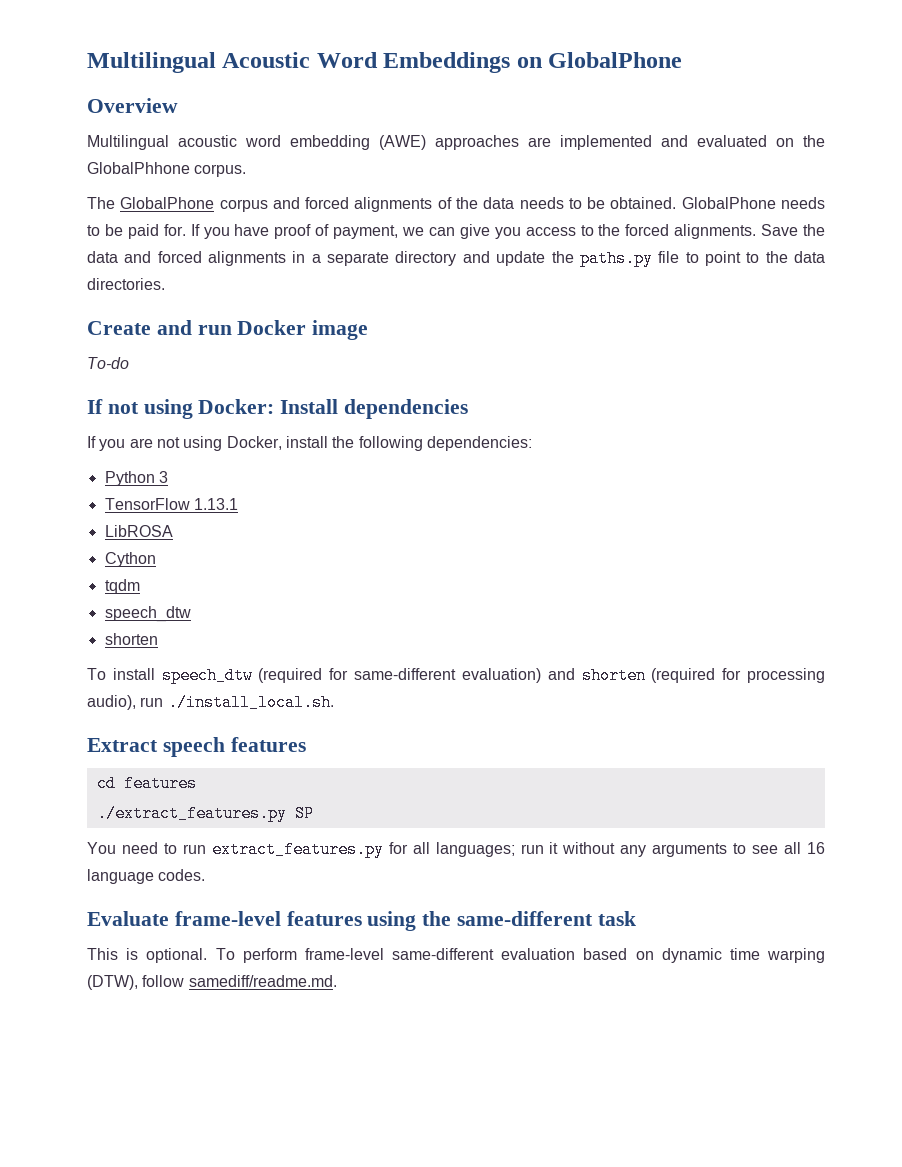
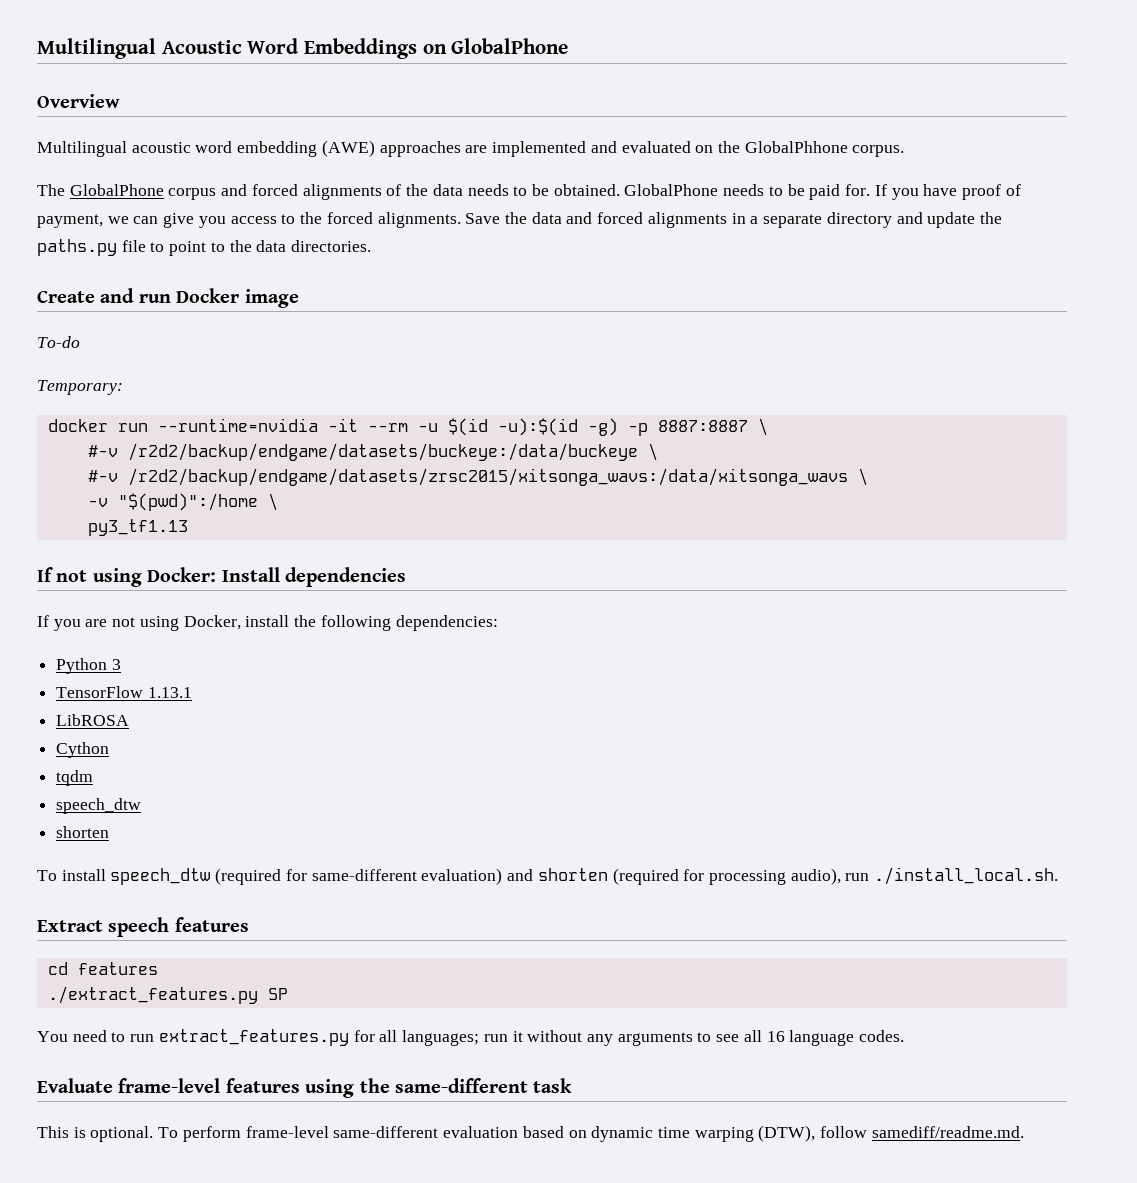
+ Temporary:
+ docker run --runtime=nvidia -it --rm -u $(id -u):$(id -g) -p 8887:8887 \
+ #-v /r2d2/backup/endgame/datasets/buckeye:/data/buckeye \
+ #-v /r2d2/backup/endgame/datasets/zrsc2015/xitsonga_wavs:/data/xitsonga_wavs \
+ -v "$(pwd)":/home \
+ py3_tf1.13

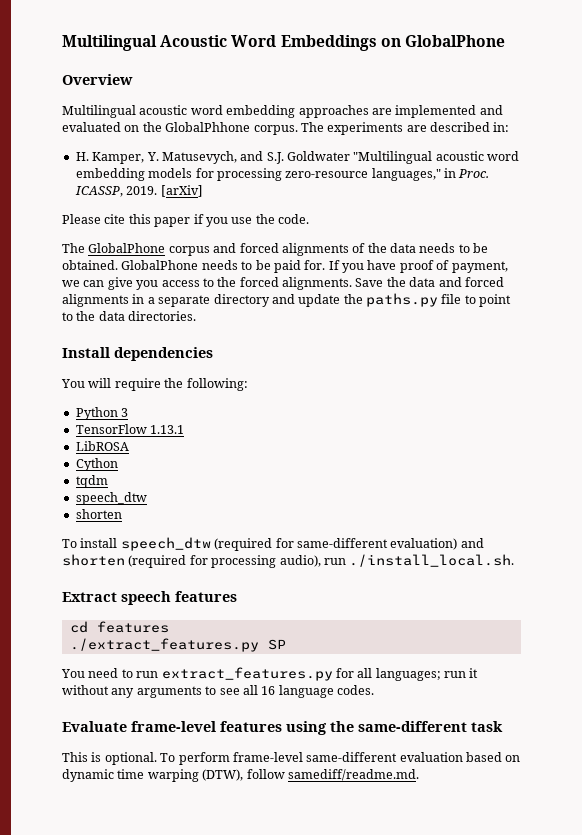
- Multilingual acoustic word embedding (AWE) approaches are implemented and evaluated on the GlobalPhhone corpus.
+ Multilingual acoustic word embedding approaches are implemented and evaluated on the GlobalPhhone corpus. The experiments are described in:
+ H. Kamper, Y. Matusevych, and S.J. Goldwater "Multilingual acoustic word embedding models for processing zero-resource languages," in Proc. ICASSP, 2019. [arXiv]
+ Please cite this paper if you use the code.
- Create and run Docker image
- To-do
- Temporary:
- docker run --runtime=nvidia -it --rm -u $(id -u):$(id -g) -p 8887:8887 \
- #-v /r2d2/backup/endgame/datasets/buckeye:/data/buckeye \
- #-v /r2d2/backup/endgame/datasets/zrsc2015/xitsonga_wavs:/data/xitsonga_wavs \
- -v "$(pwd)":/home \
- py3_tf1.13
- If not using Docker: Install dependencies
- If you are not using Docker, install the following dependencies:
+ Install dependencies
+ You will require the following:

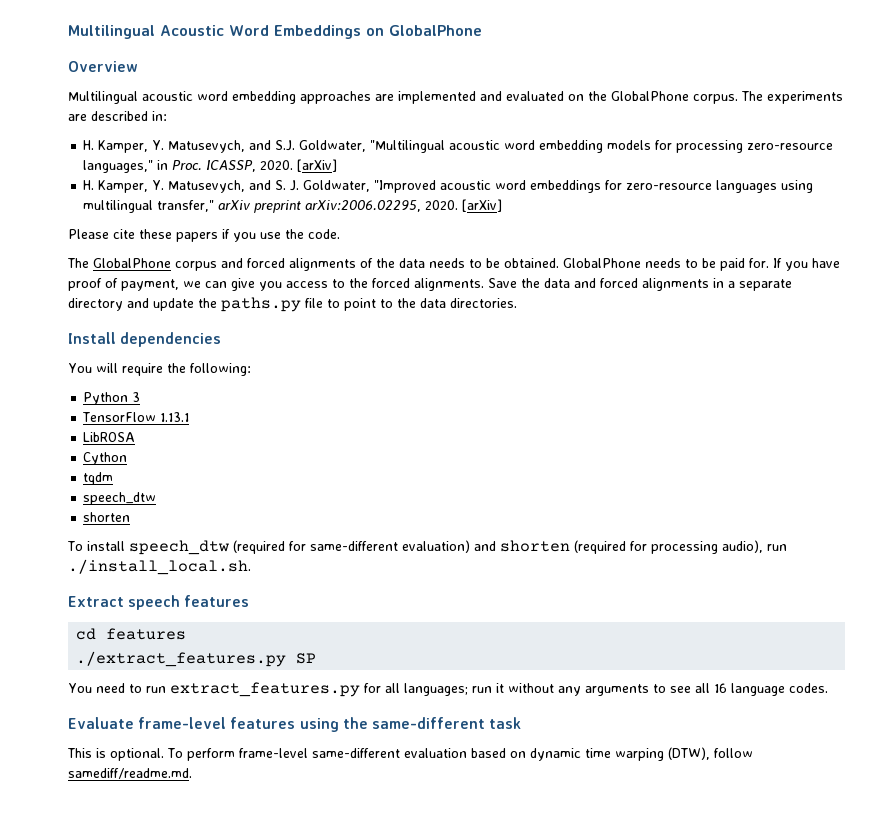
- Multilingual acoustic word embedding approaches are implemented and evaluated on the GlobalPhhone corpus.
+ Multilingual acoustic word embedding approaches are implemented and evaluated on the GlobalPhone corpus.
- H. Kamper, Y. Matusevych, and S.J. Goldwater "Multilingual acoustic word embedding models for processing zero-resource languages," in Proc.
+ H. Kamper, Y. Matusevych, and S.J. Goldwater, "Multilingual acoustic word embedding models for processing zero-resource languages," in Proc.
- ICASSP, 2019.
+ ICASSP, 2020. [arXiv]
+ H. Kamper, Y. Matusevych, and S. J. Goldwater, "Improved acoustic word embeddings for zero-resource languages using multilingual transfer," arXiv preprint arXiv:2006.02295, 2020.
- Please cite this paper if you use the code.
+ Please cite these papers if you use the code.

